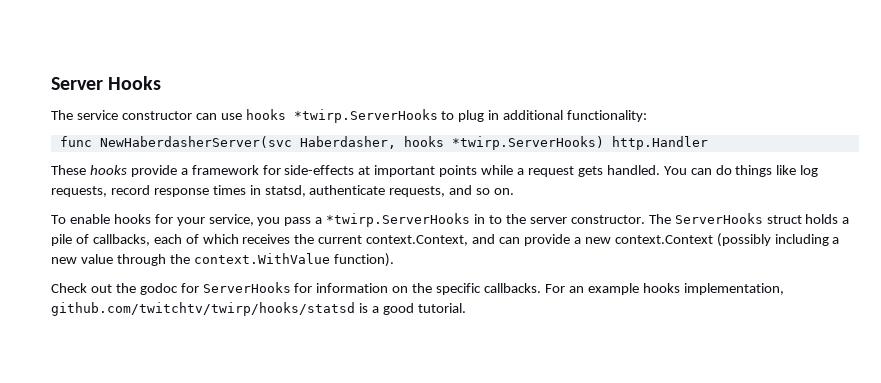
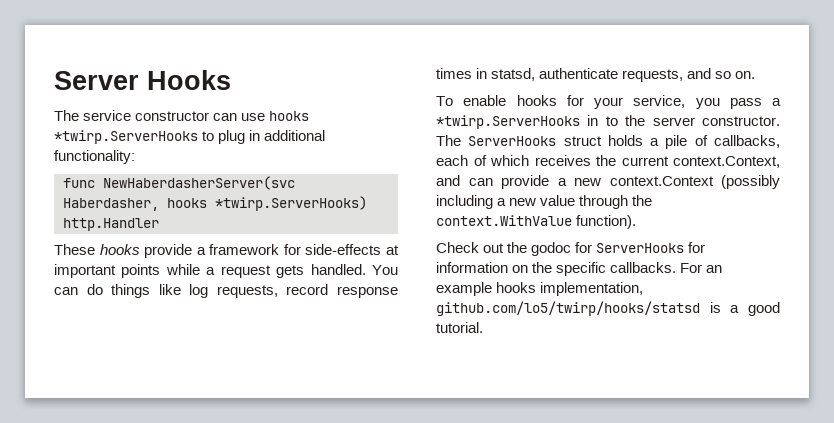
- For an example hooks implementation, github.com/twitchtv/twirp/hooks/statsd is a good tutorial.
+ For an example hooks implementation, github.com/lo5/twirp/hooks/statsd is a good tutorial.

